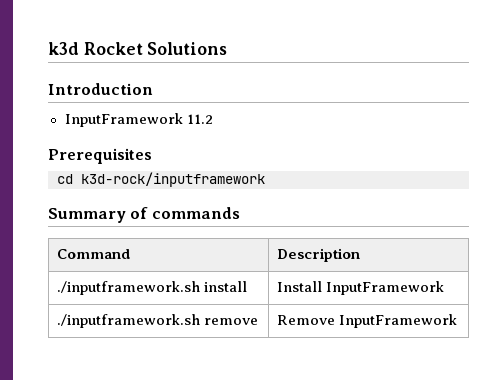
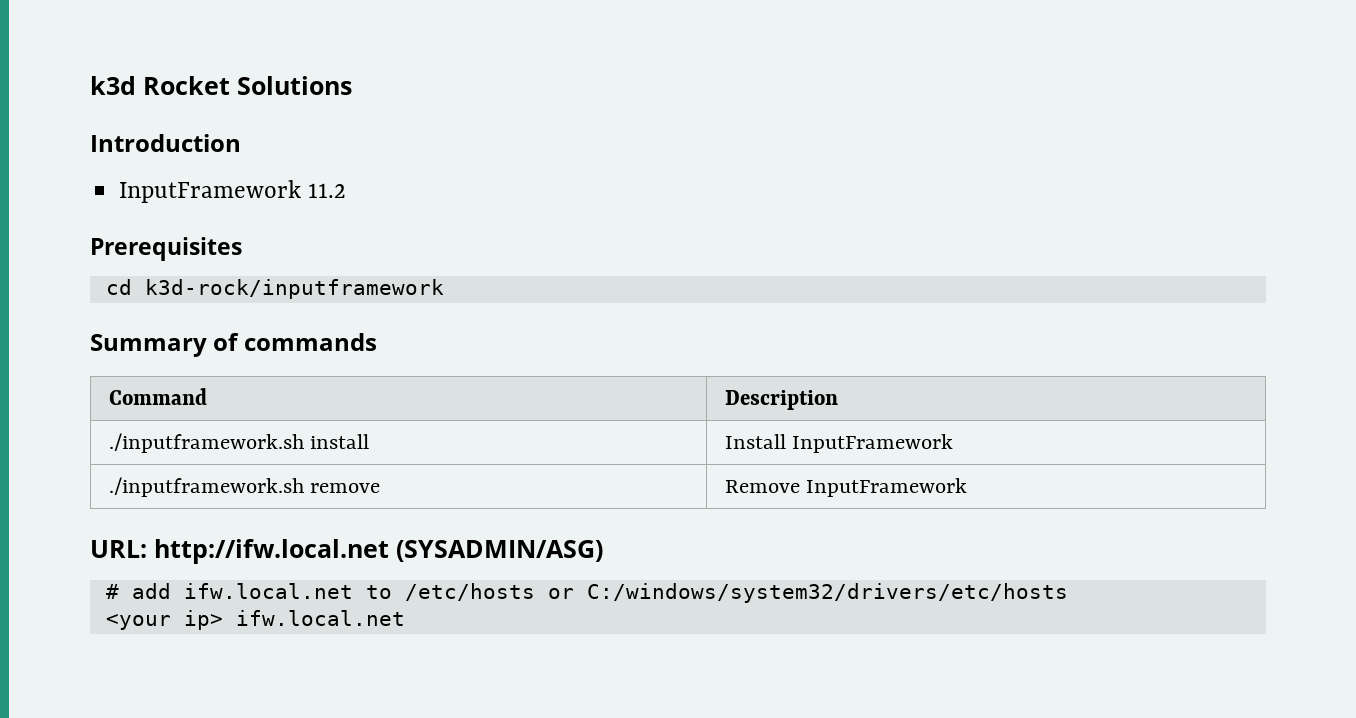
+ URL: http://ifw.local.net (SYSADMIN/ASG)
+ # add ifw.local.net to /etc/hosts or C:/windows/system32/drivers/etc/hosts
+ <your ip> ifw.local.net

